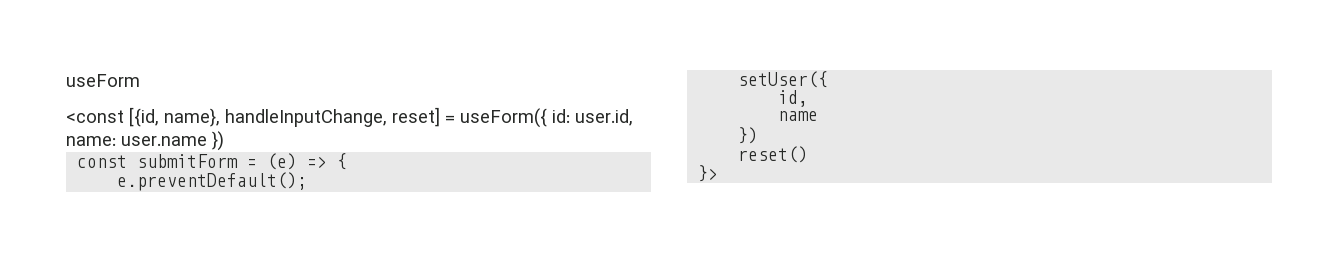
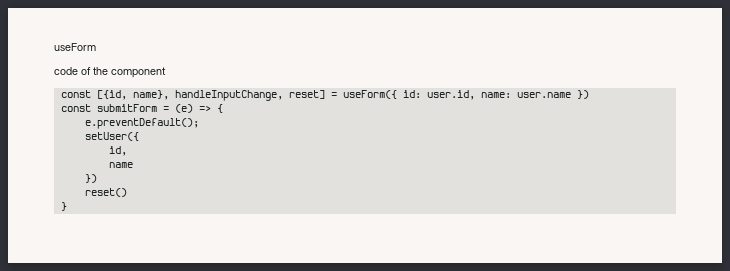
- <const [{id, name}, handleInputChange, reset] = useForm({ id: user.id, name: user.name })
+ code of the component
+ const [{id, name}, handleInputChange, reset] = useForm({ id: user.id, name: user.name })
- }>
+ }

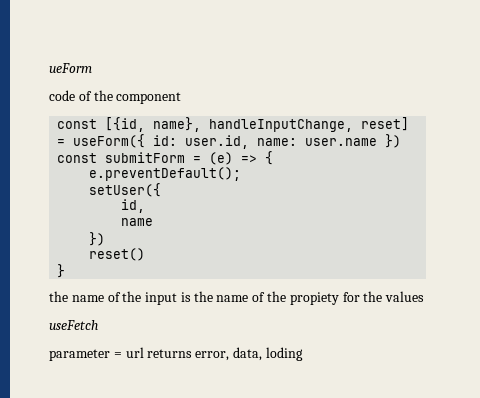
- useForm
+ ueForm
+ the name of the input is the name of the propiety for the values
+ useFetch
+ parameter = url returns error, data, loding

